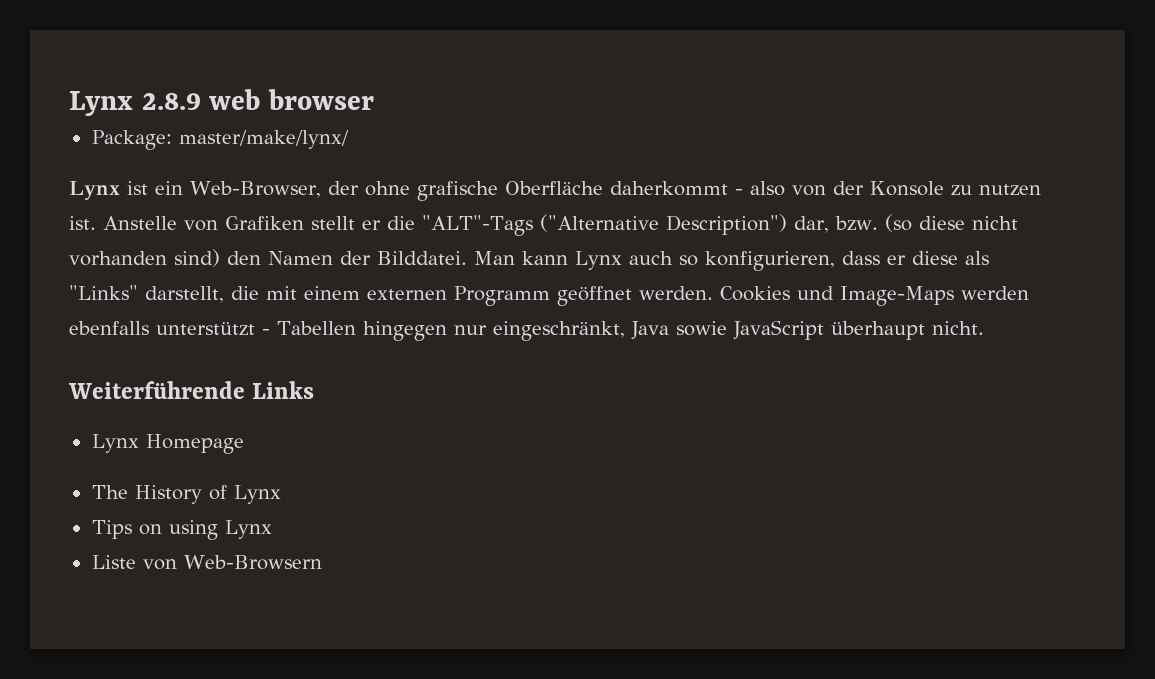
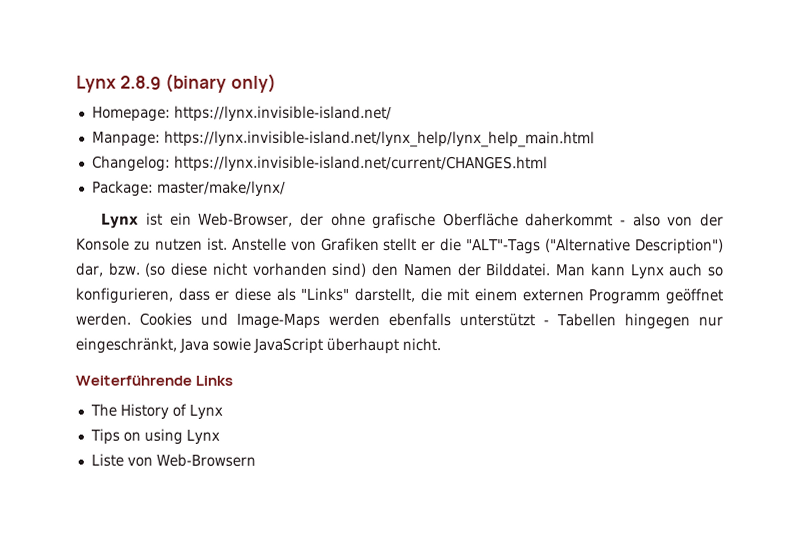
- Lynx 2.8.9 web browser
+ Lynx 2.8.9 (binary only)
+ Homepage: https://lynx.invisible-island.net/
+ Manpage: https://lynx.invisible-island.net/lynx_help/lynx_help_main.html
+ Changelog: https://lynx.invisible-island.net/current/CHANGES.html
- Lynx Homepage

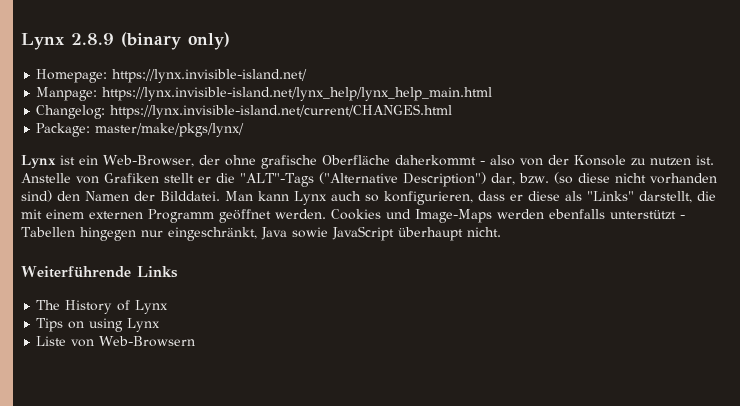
- Package: master/make/lynx/
+ Package: master/make/pkgs/lynx/

